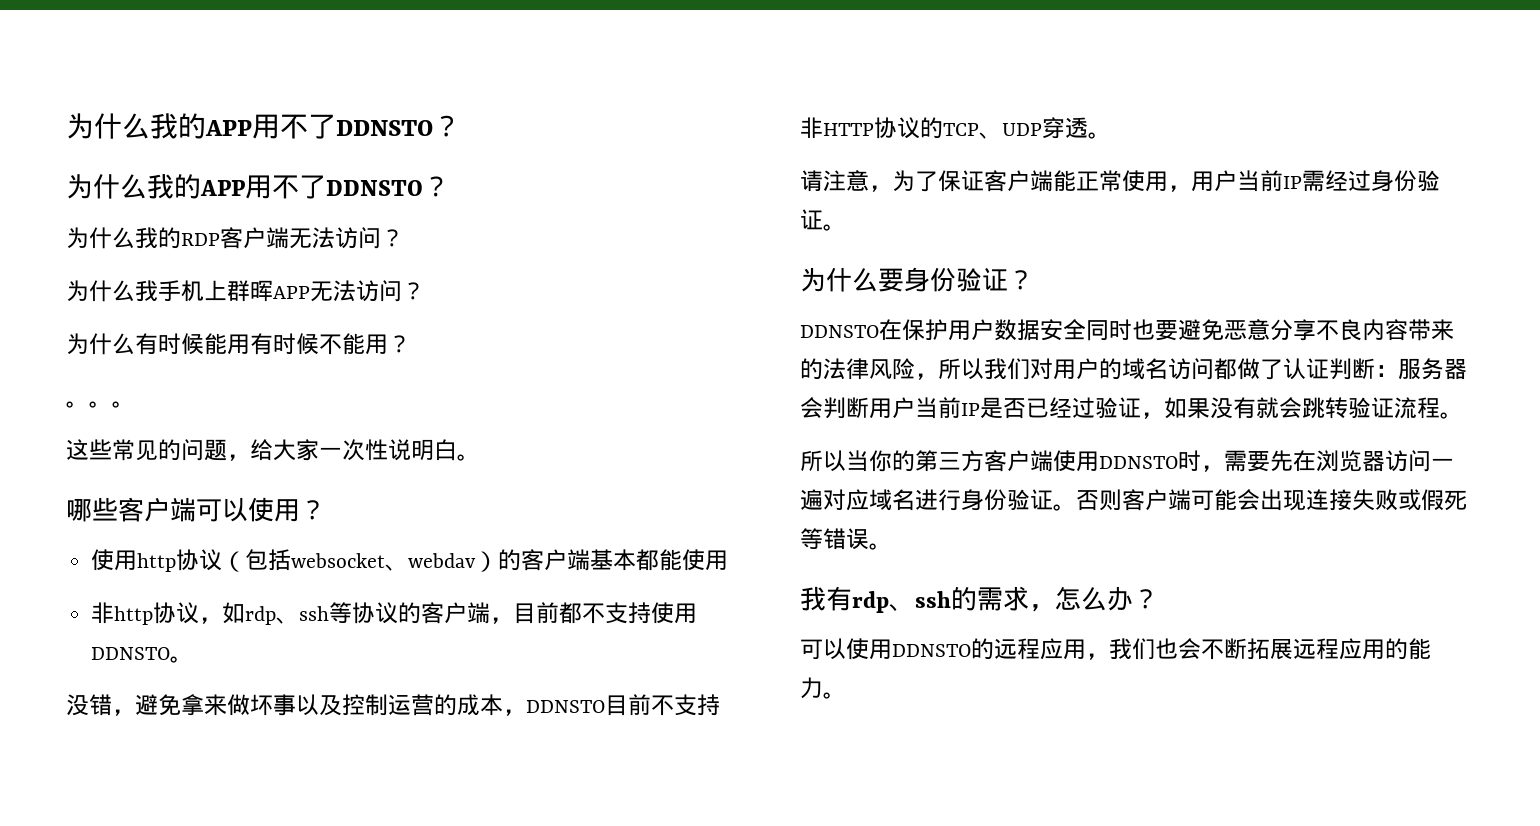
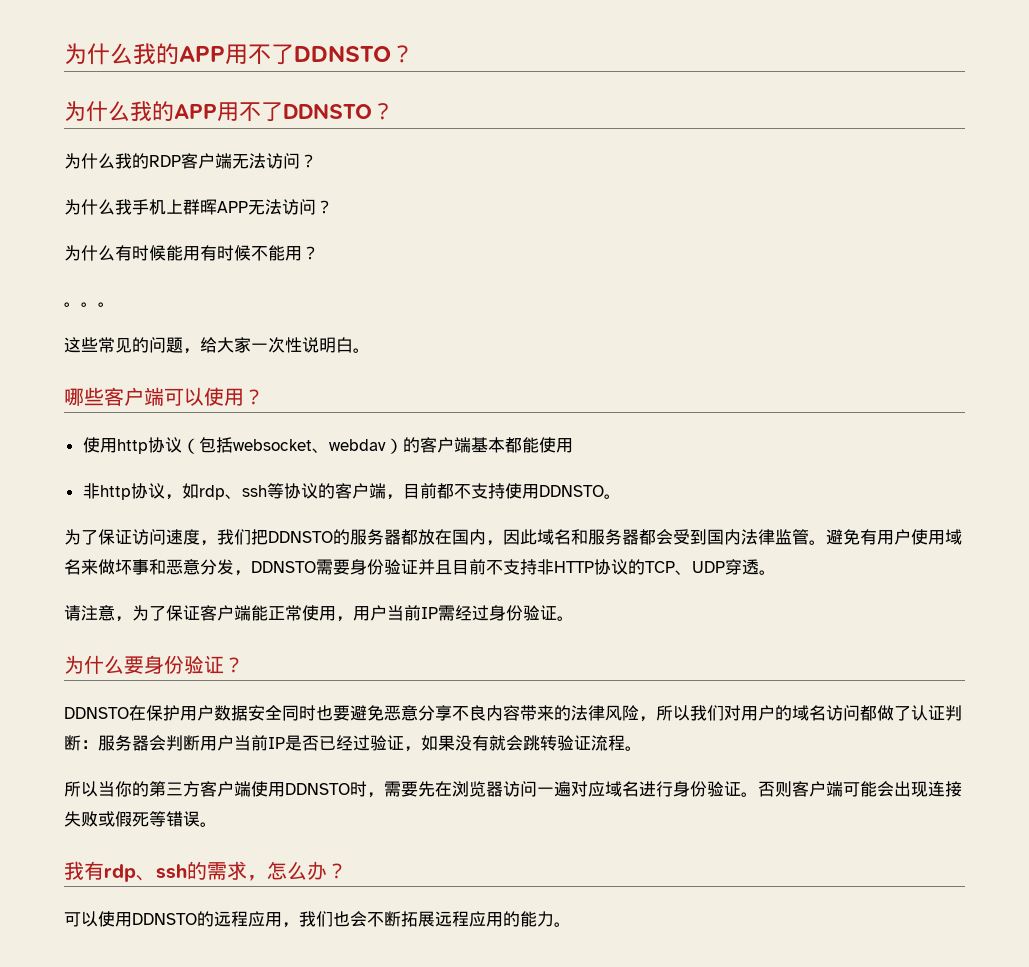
- 没错，避免拿来做坏事以及控制运营的成本，DDNSTO目前不支持非HTTP协议的TCP、UDP穿透。
+ 为了保证访问速度，我们把DDNSTO的服务器都放在国内，因此域名和服务器都会受到国内法律监管。避免有用户使用域名来做坏事和恶意分发，DDNSTO需要身份验证并且目前不支持非HTTP协议的TCP、UDP穿透。

